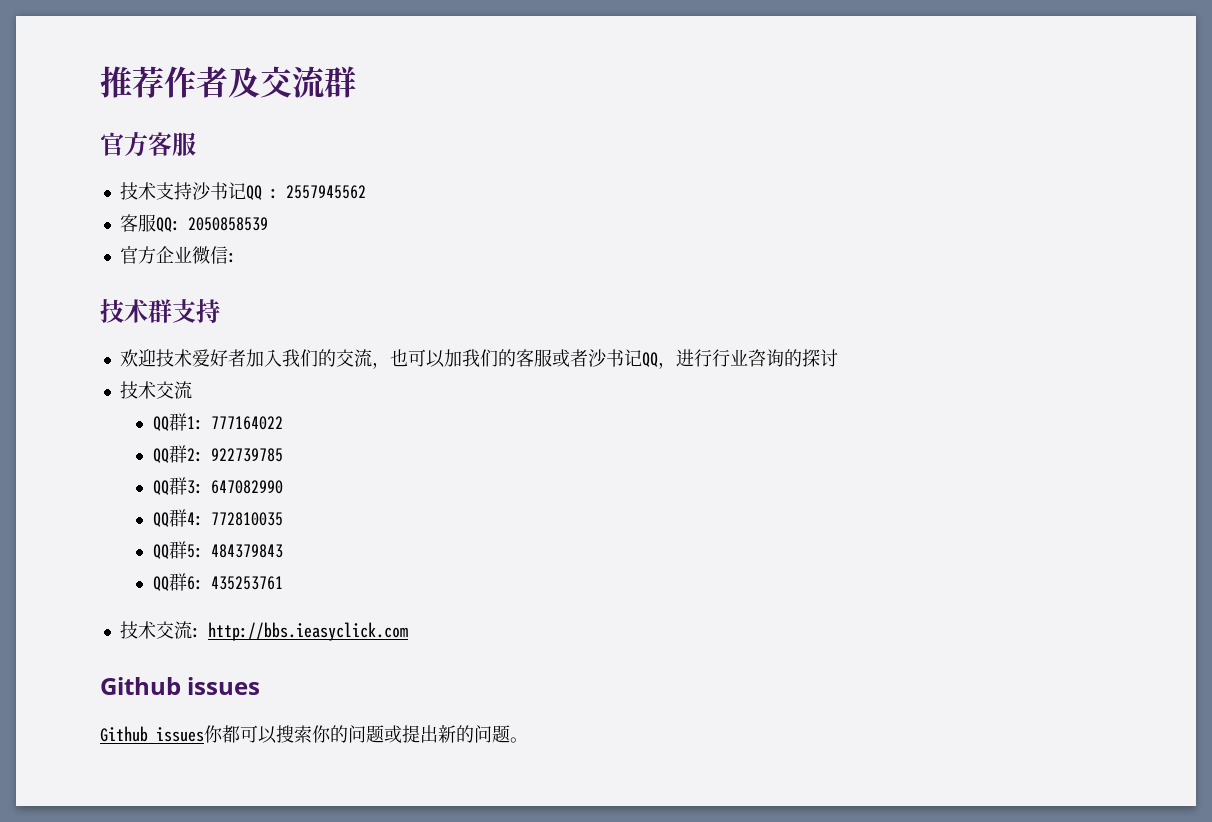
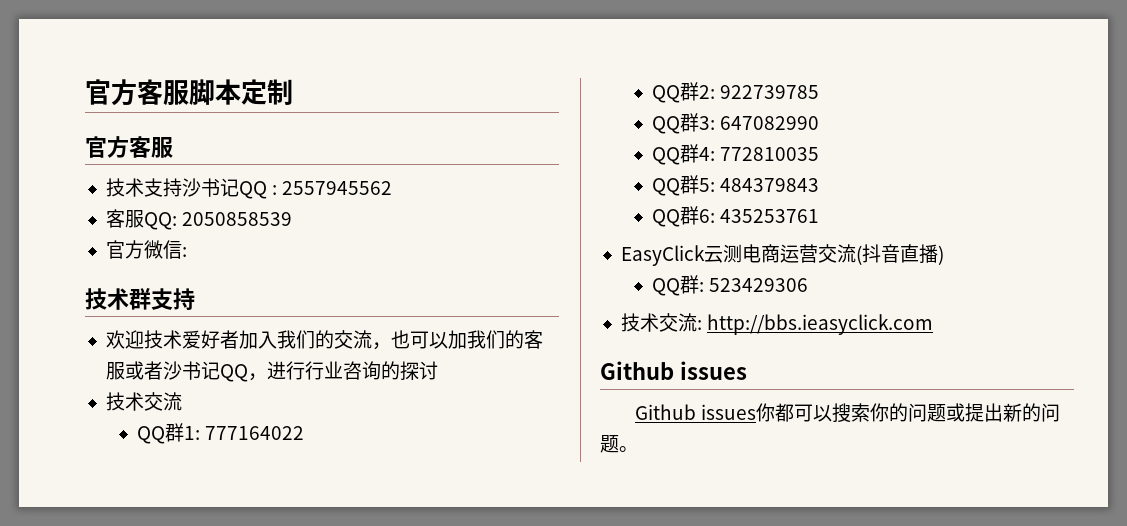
- 推荐作者及交流群
+ 官方客服脚本定制
- 官方企业微信:
+ 官方微信:
+ EasyClick云测电商运营交流(抖音直播)
+ QQ群: 523429306

